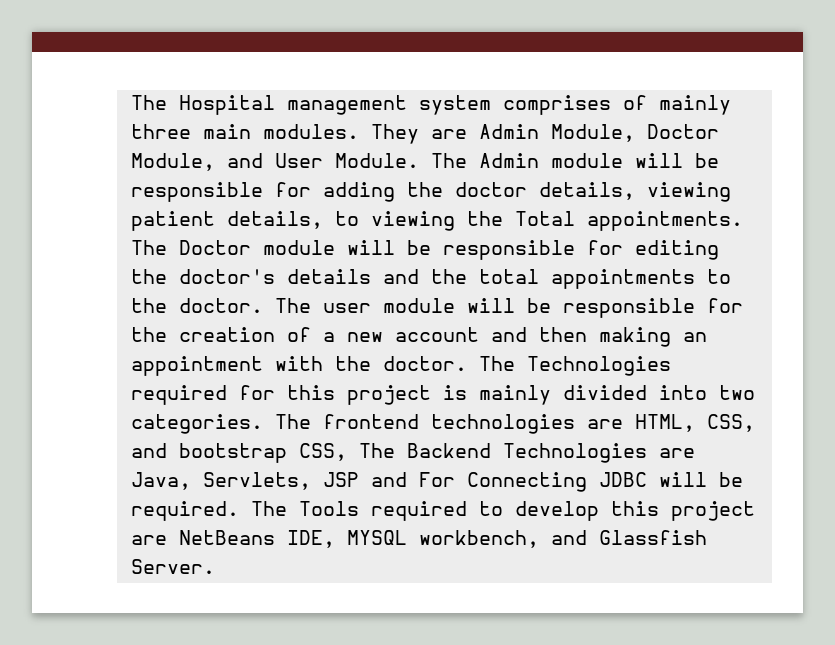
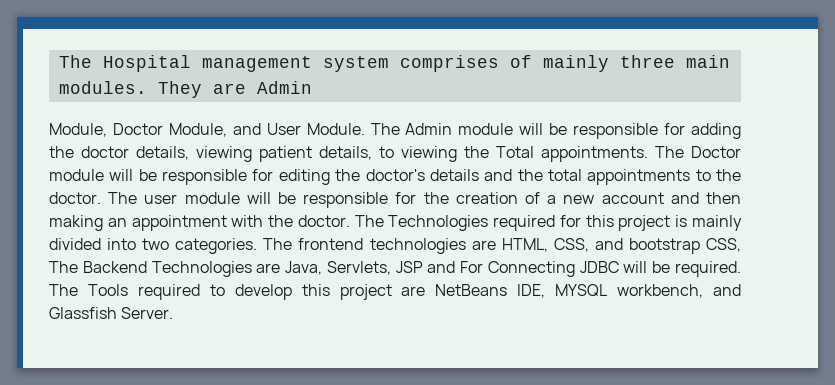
- They are Admin Module, Doctor Module, and User Module.
+ They are Admin
+ Module, Doctor Module, and User Module.

